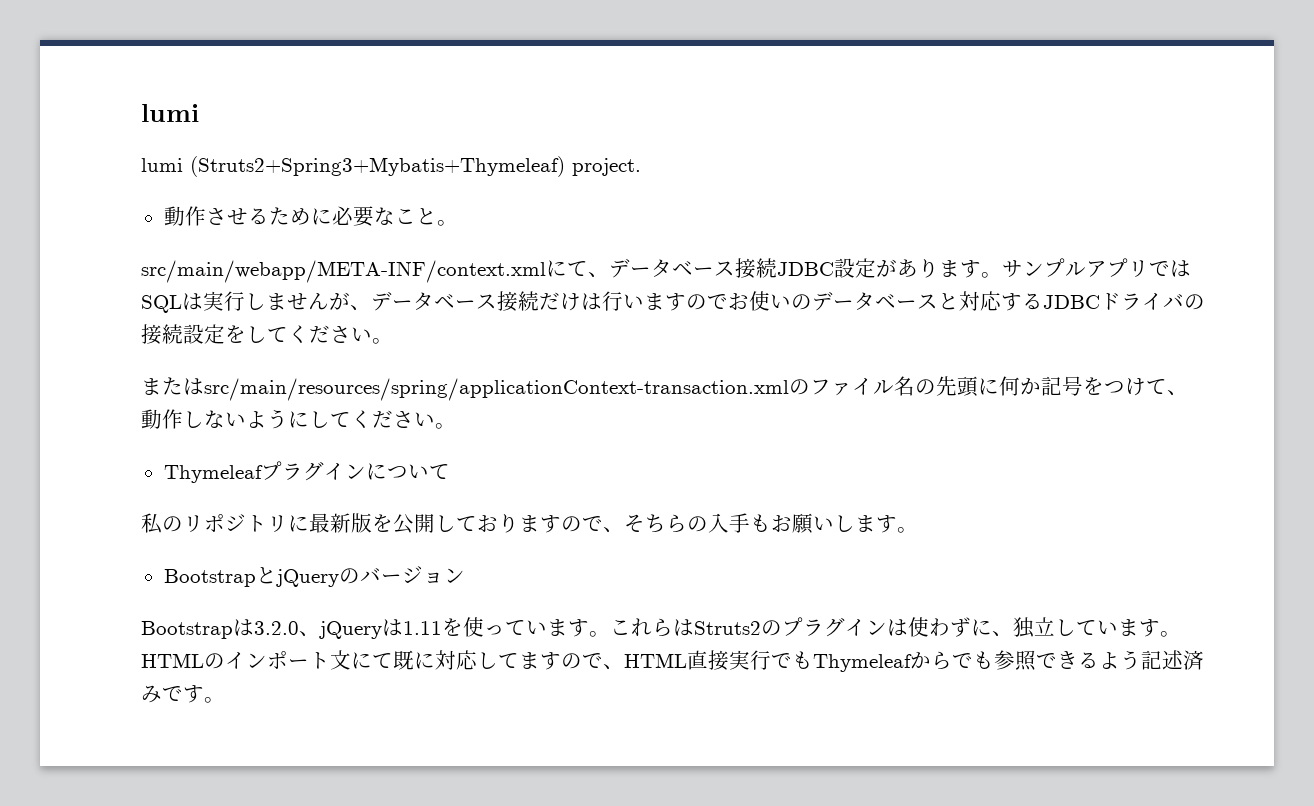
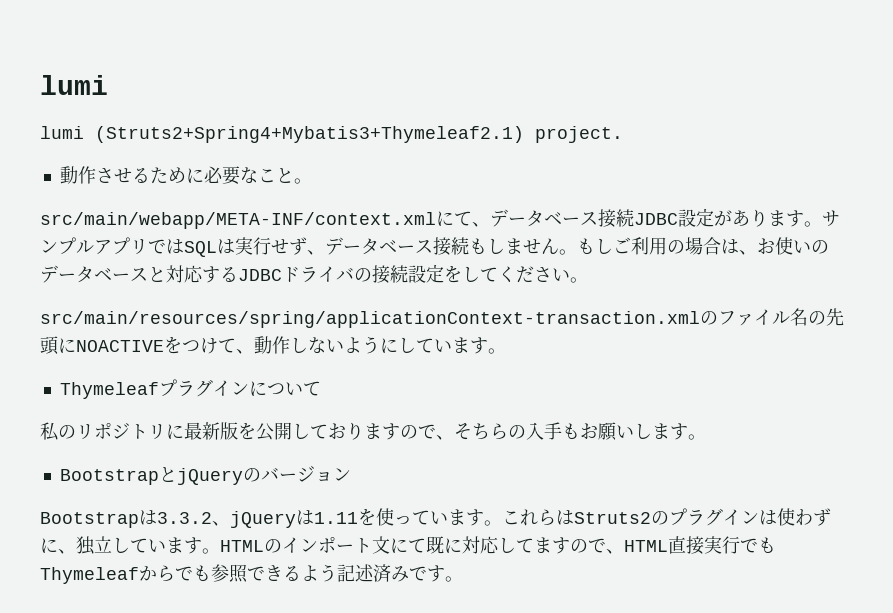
- lumi (Struts2+Spring3+Mybatis+Thymeleaf) project.
+ lumi (Struts2+Spring4+Mybatis3+Thymeleaf2.1) project.
- サンプルアプリではSQLは実行しませんが、データベース接続だけは行いますのでお使いのデータベースと対応するJDBCドライバの接続設定をしてください。
+ サンプルアプリではSQLは実行せず、データベース接続もしません。もしご利用の場合は、お使いのデータベースと対応するJDBCドライバの接続設定をしてください。
- またはsrc/main/resources/spring/applicationContext-transaction.xmlのファイル名の先頭に何か記号をつけて、動作しないようにしてください。
+ src/main/resources/spring/applicationContext-transaction.xmlのファイル名の先頭にNOACTIVEをつけて、動作しないようにしています。
- Bootstrapは3.2.0、jQueryは1.11を使っています。
+ Bootstrapは3.3.2、jQueryは1.11を使っています。

